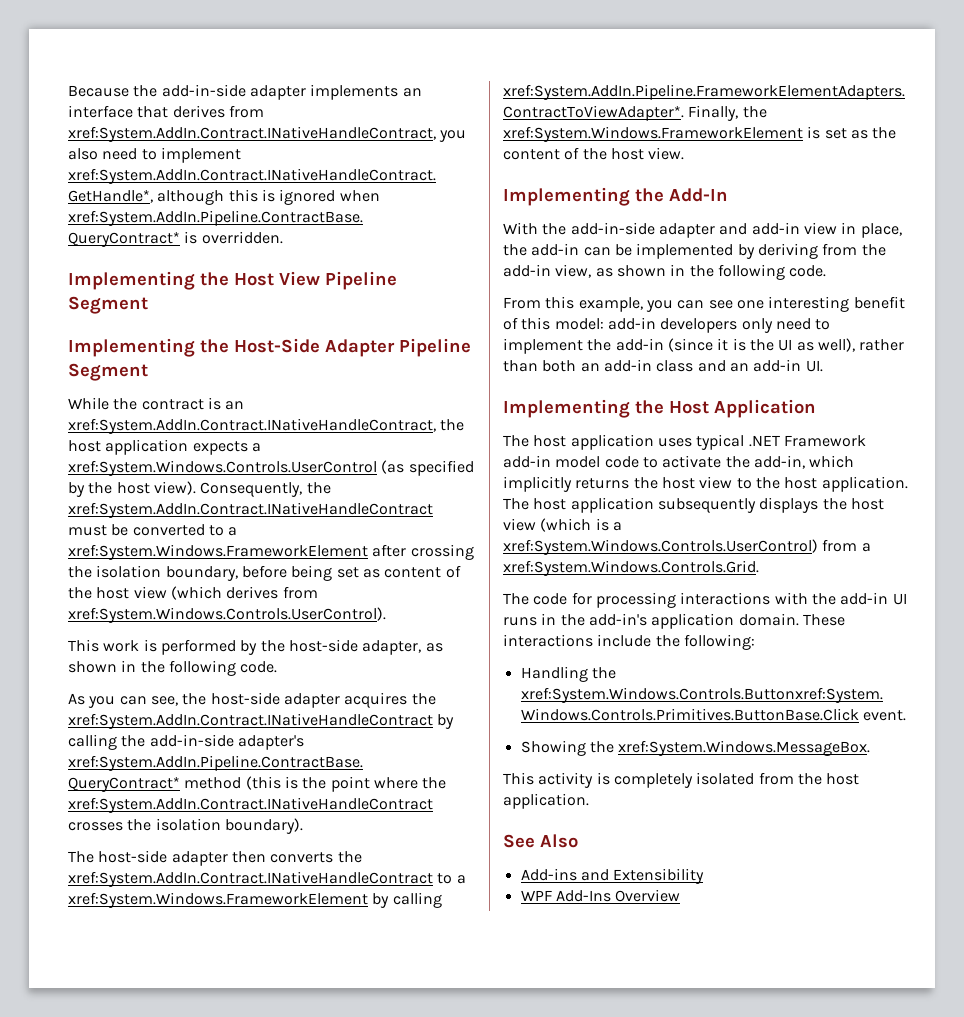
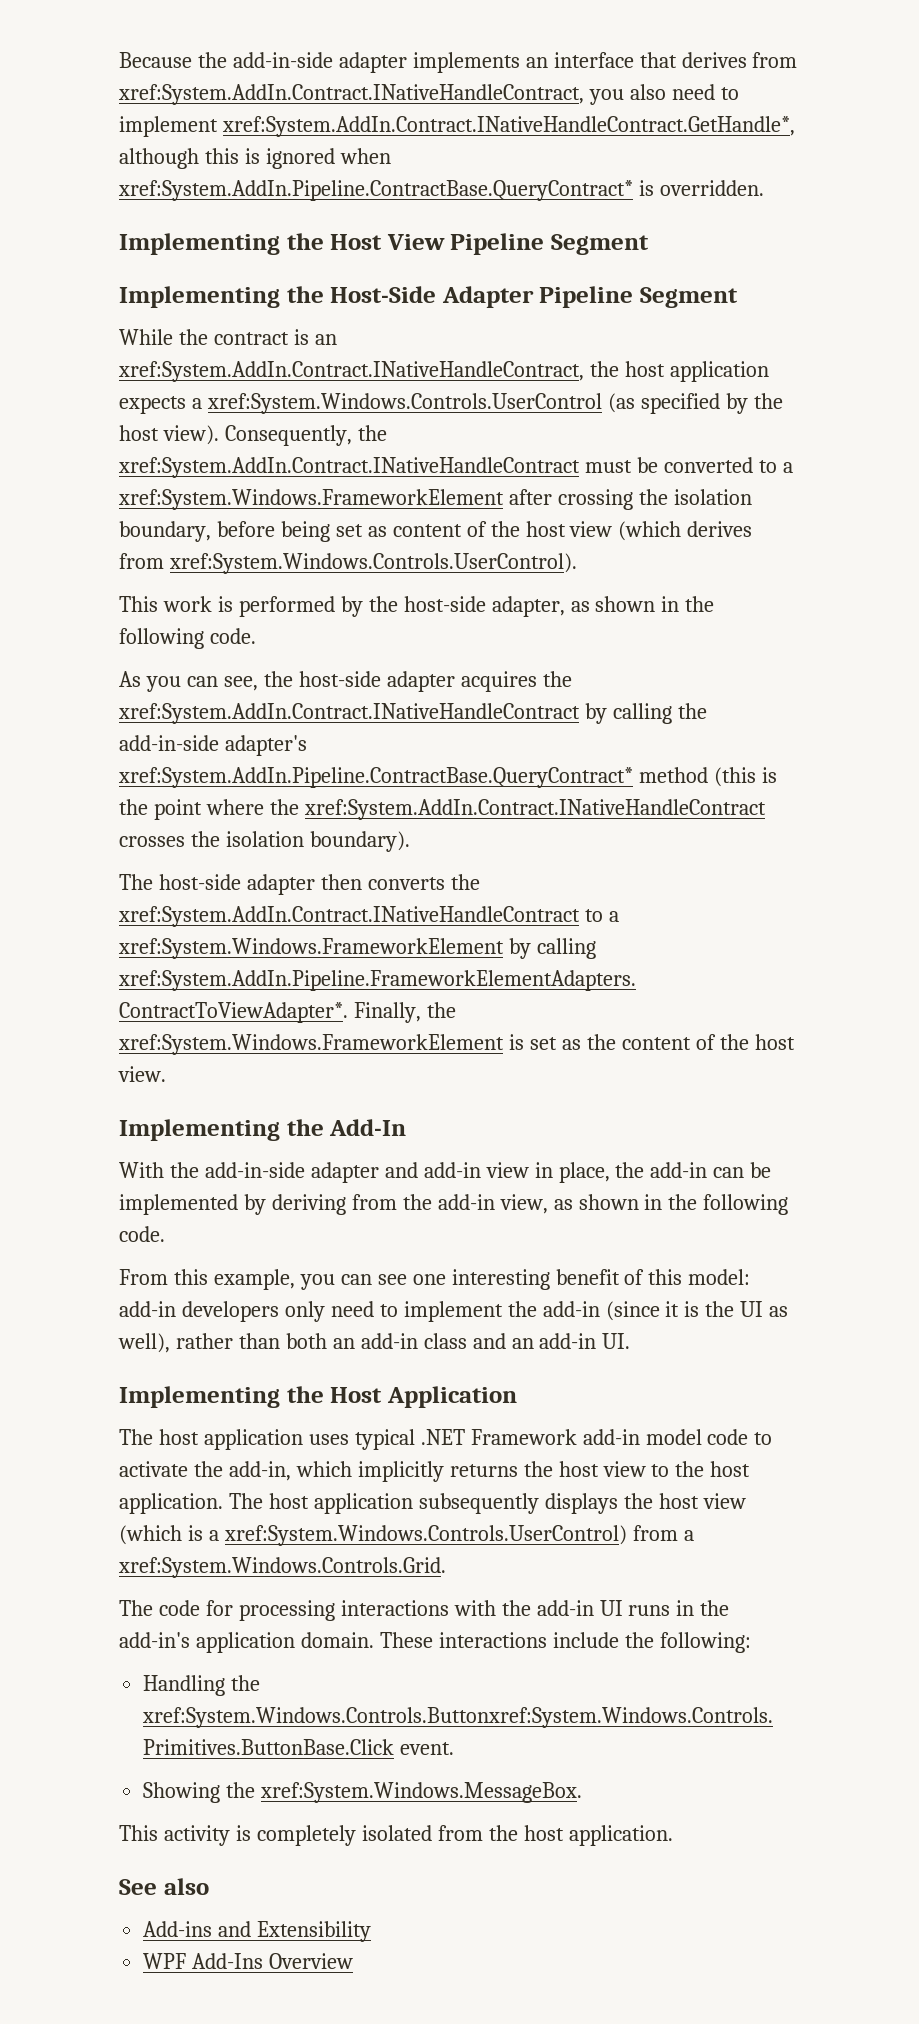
- See Also
+ See also

